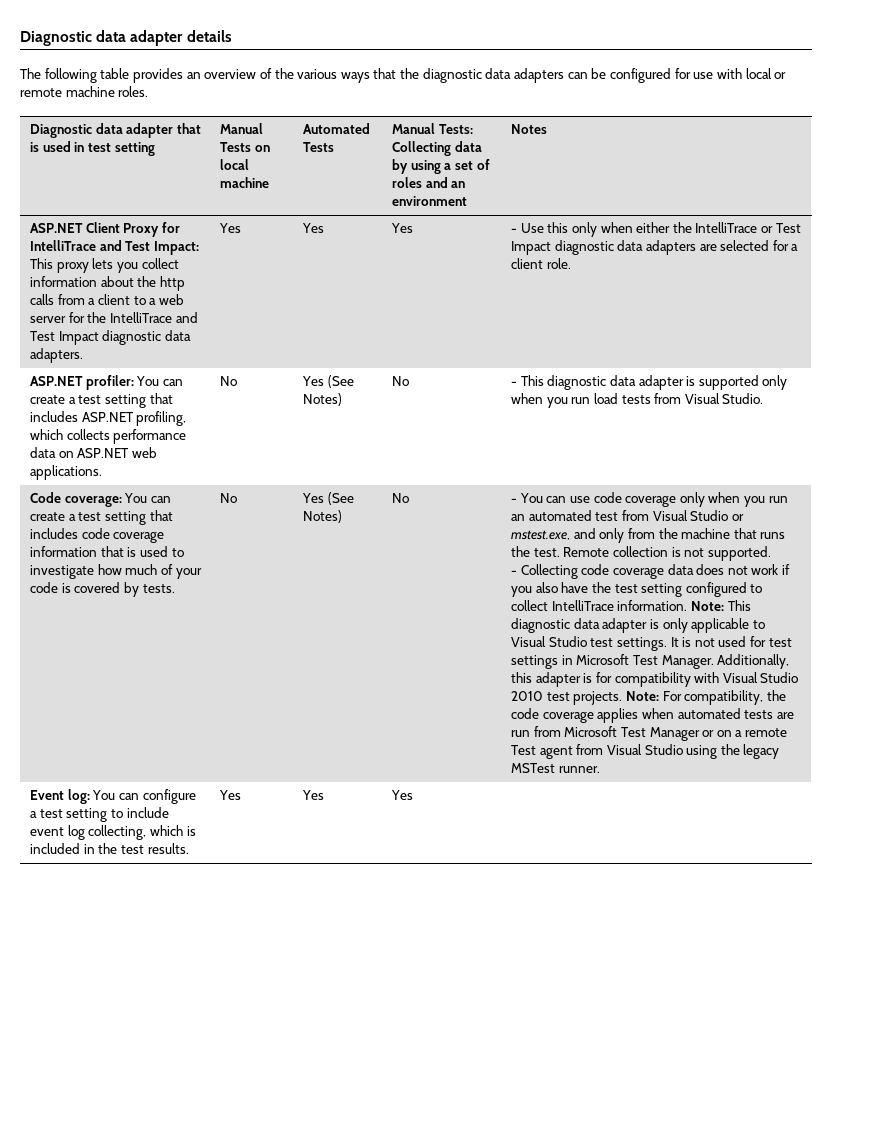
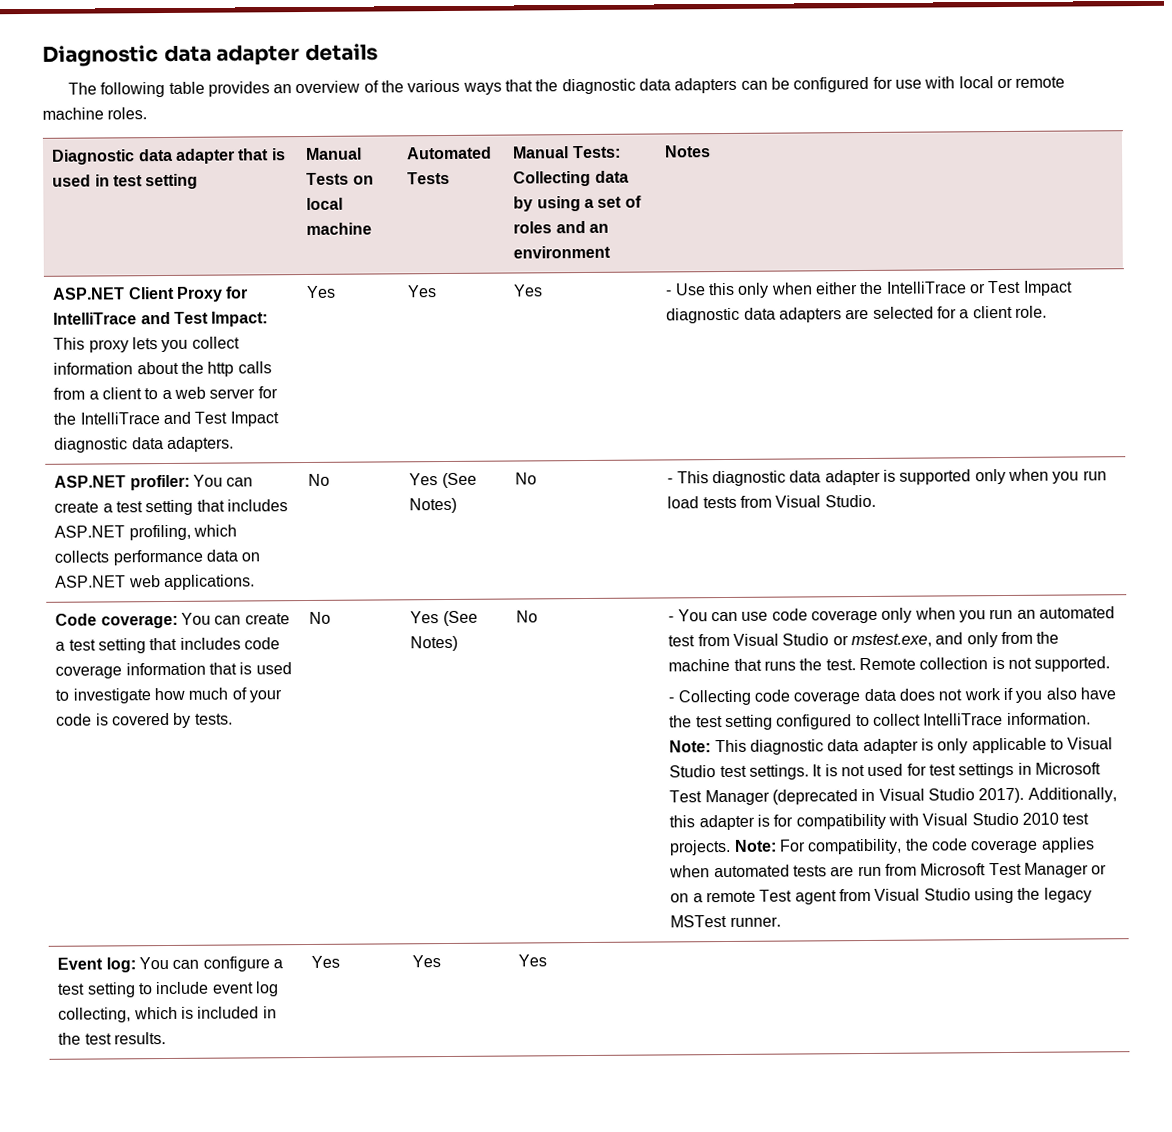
- It is not used for test settings in Microsoft Test Manager.
+ It is not used for test settings in Microsoft Test Manager (deprecated in Visual Studio 2017).

